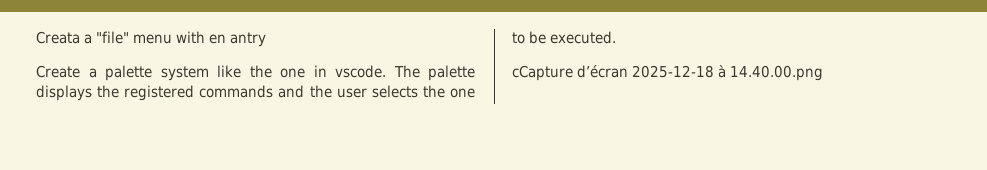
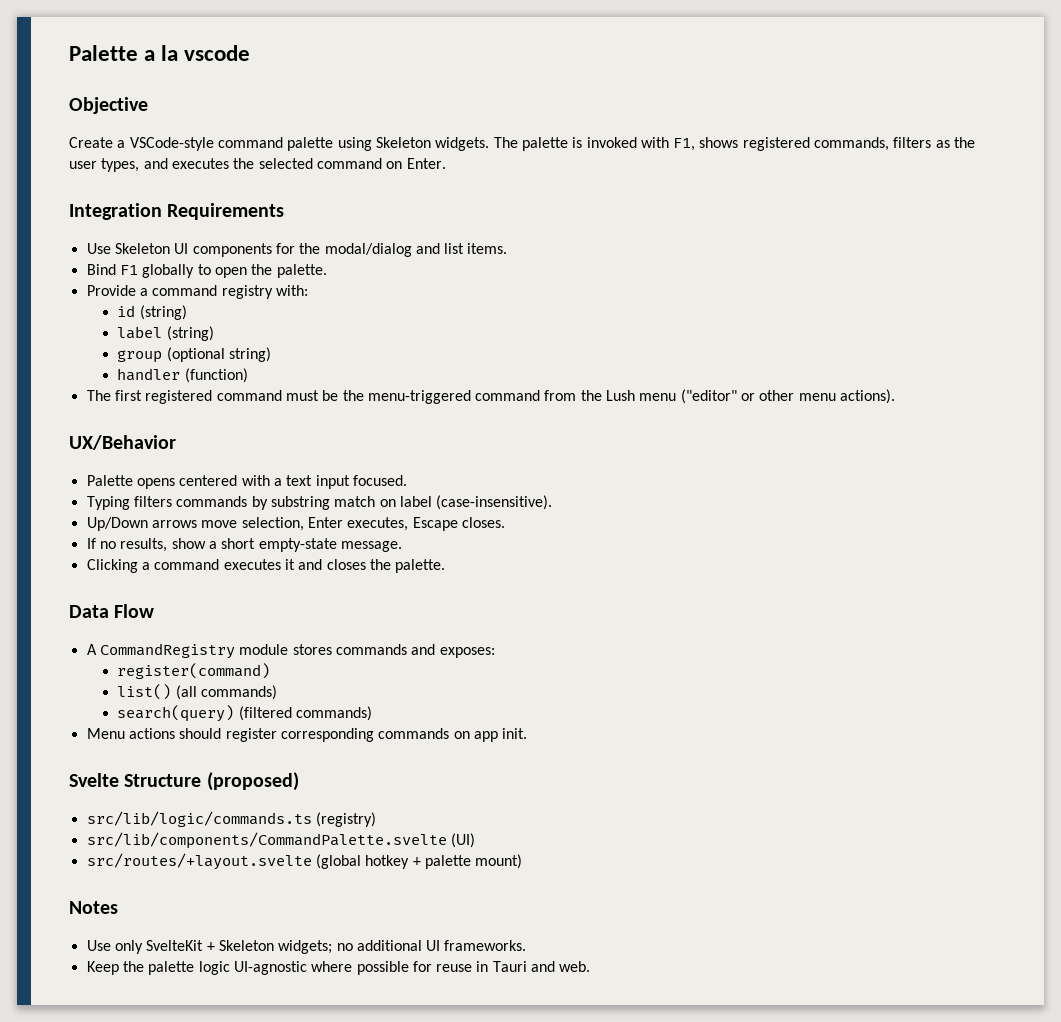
- Creata a "file" menu with en antry
- Create a palette system like the one in vscode. The palette displays the registered commands and the user selects the one to be executed.
- cCapture d’écran 2025-12-18 à 14.40.00.png
+ Palette a la vscode
+ Objective
+ Create a VSCode-style command palette using Skeleton widgets. The palette is invoked with F1, shows registered commands, filters as the user types, and executes the selected command on Enter.
+ Integration Requirements
+ Use Skeleton UI components for the modal/dialog and list items.
+ Bind F1 globally to open the palette.
+ Provide a command registry with:
+ id (string)
+ label (string)
+ group (optional string)
+ handler (function)
+ The first registered command must be the menu-triggered command from the Lush menu ("editor" or other menu actions).
+ UX/Behavior
+ Palette opens centered with a text input focused.
+ Typing filters commands by substring match on label (case-insensitive).
+ Up/Down arrows move selection, Enter executes, Escape closes.
+ If no results, show a short empty-state message.
+ Clicking a command executes it and closes the palette.
+ Data Flow
+ A CommandRegistry module stores commands and exposes:
+ register(command)
+ list() (all commands)
+ search(query) (filtered commands)
+ Menu actions should register corresponding commands on app init.
+ Svelte Structure (proposed)
+ src/lib/logic/commands.ts (registry)
+ src/lib/components/CommandPalette.svelte (UI)
+ src/routes/+layout.svelte (global hotkey + palette mount)
+ Notes
+ Use only SvelteKit + Skeleton widgets; no additional UI frameworks.
+ Keep the palette logic UI-agnostic where possible for reuse in Tauri and web.

